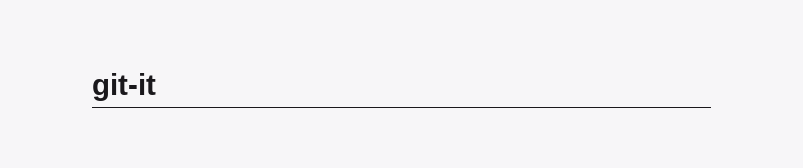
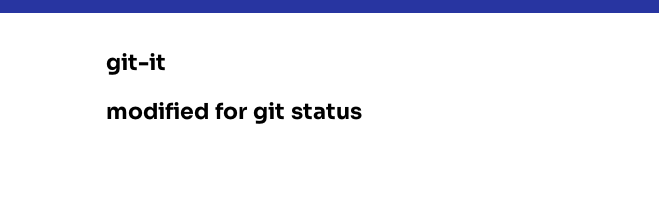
+ modified for git status

